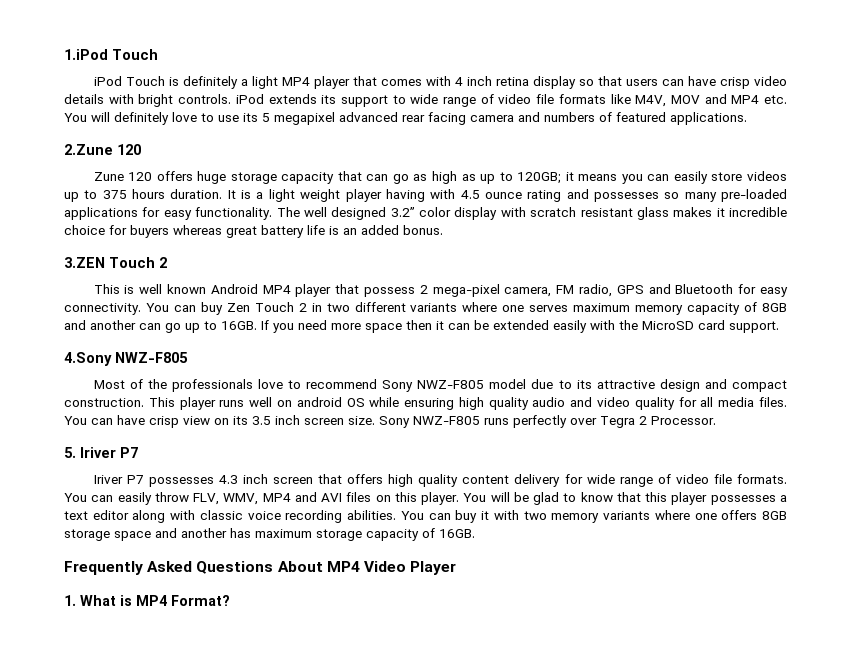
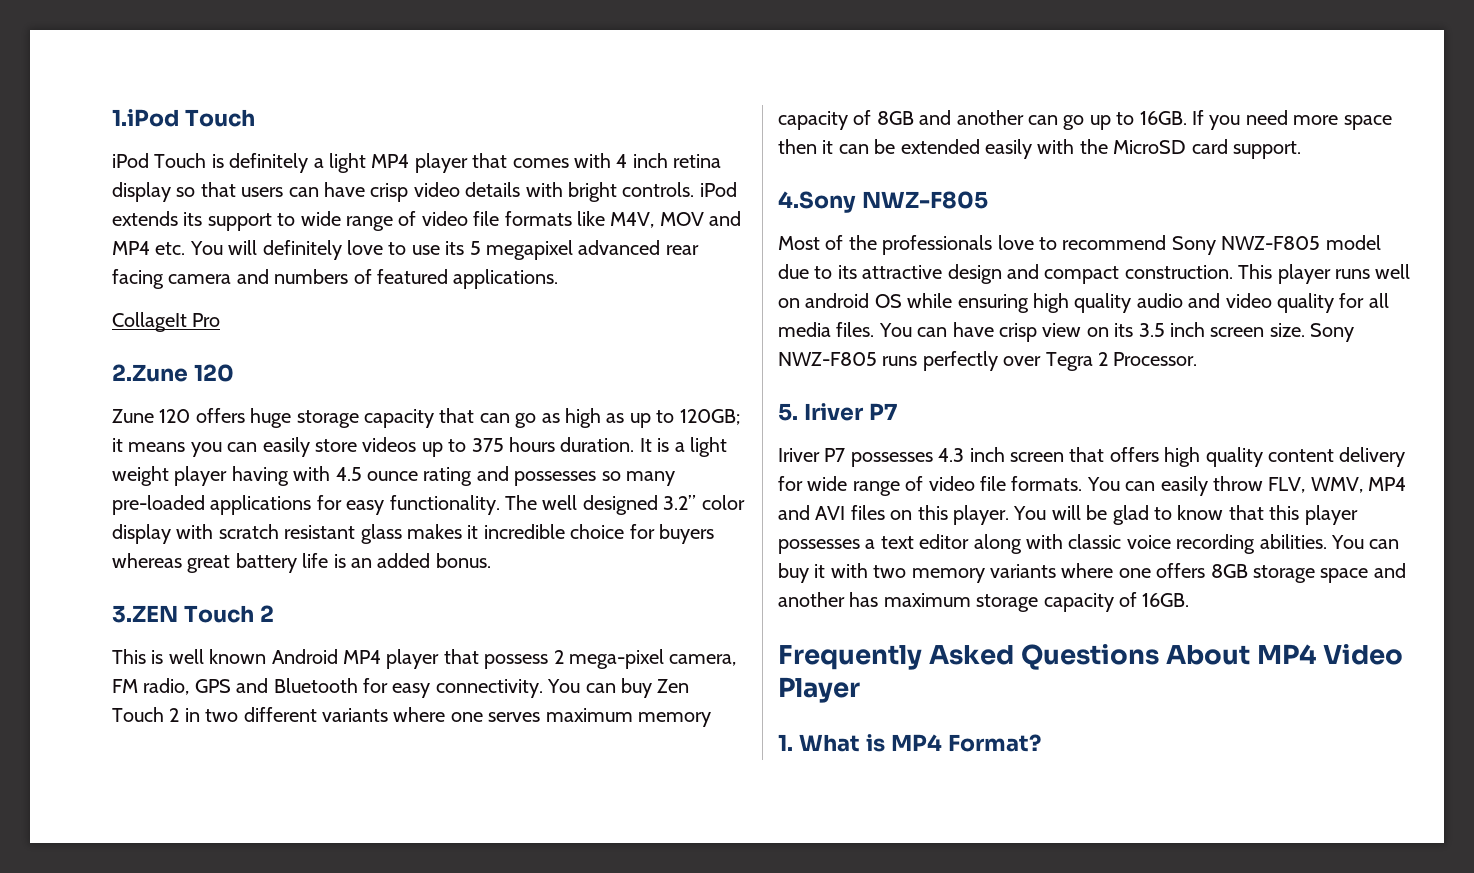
+ CollageIt Pro

